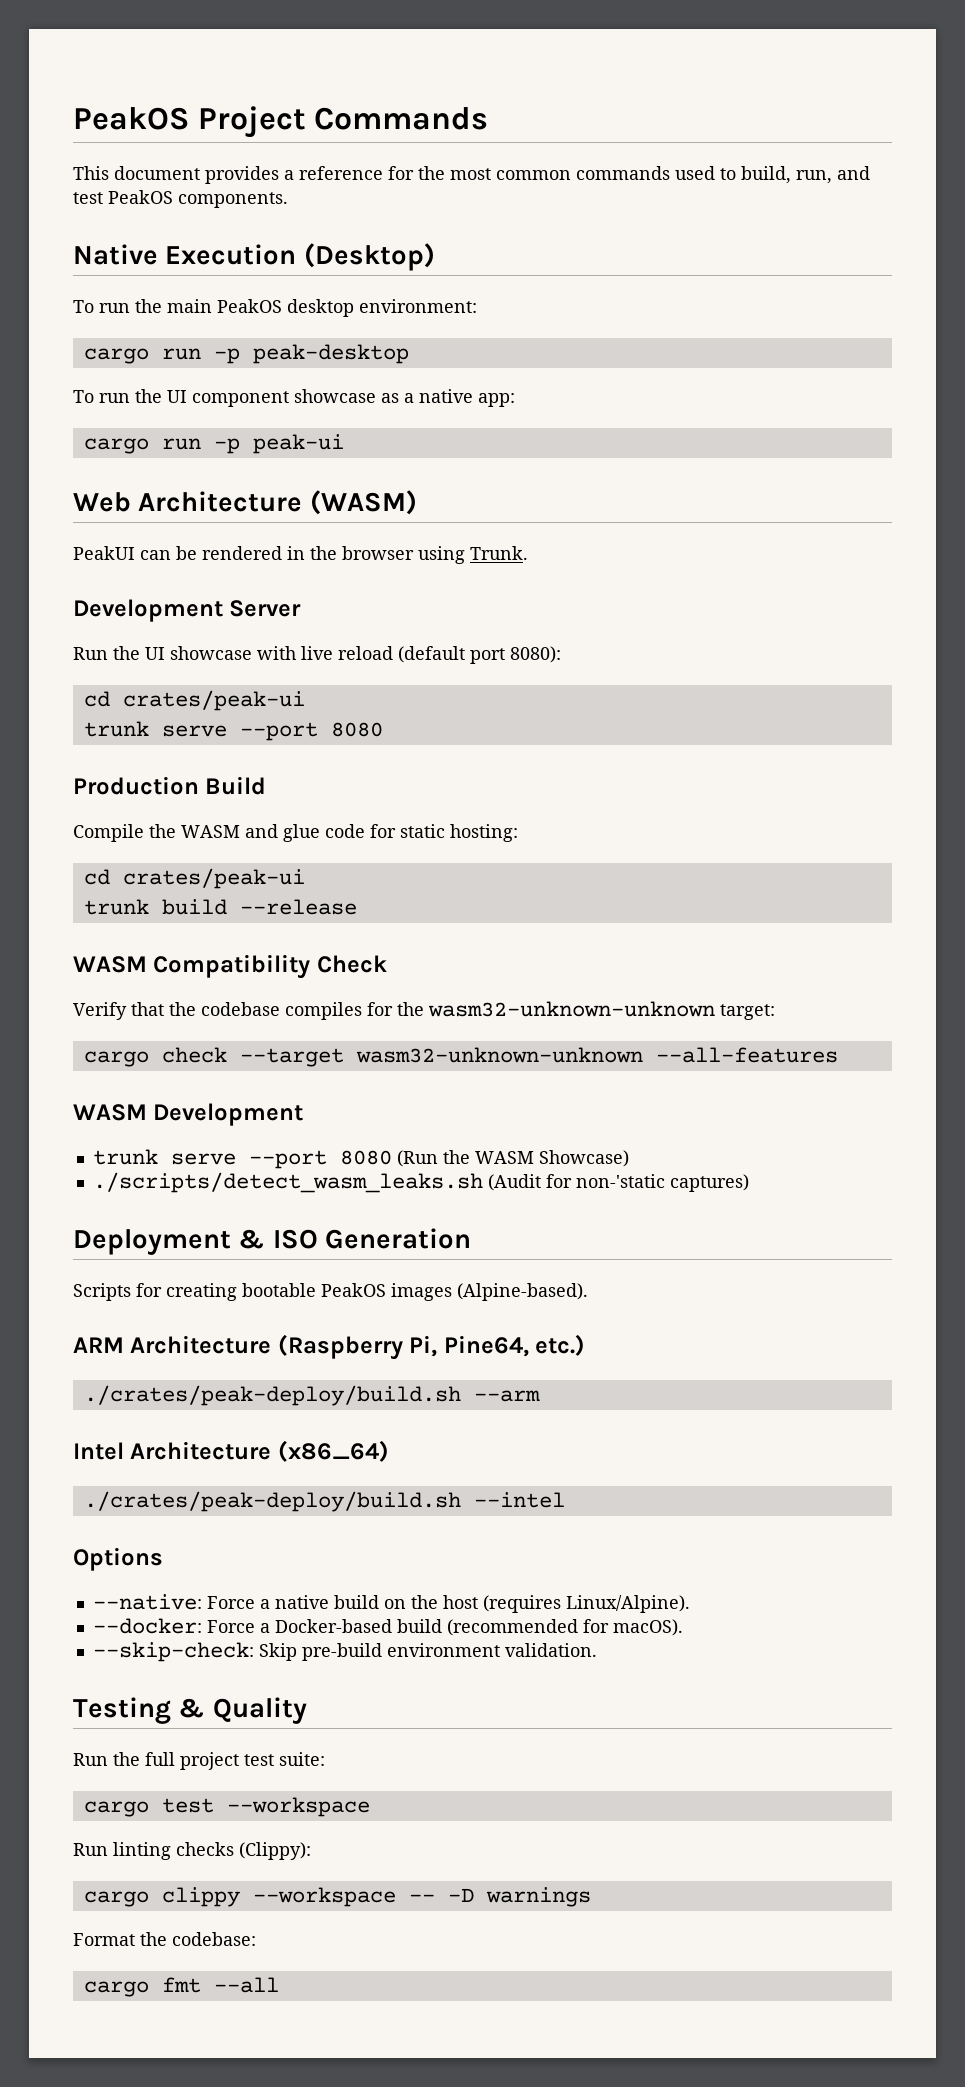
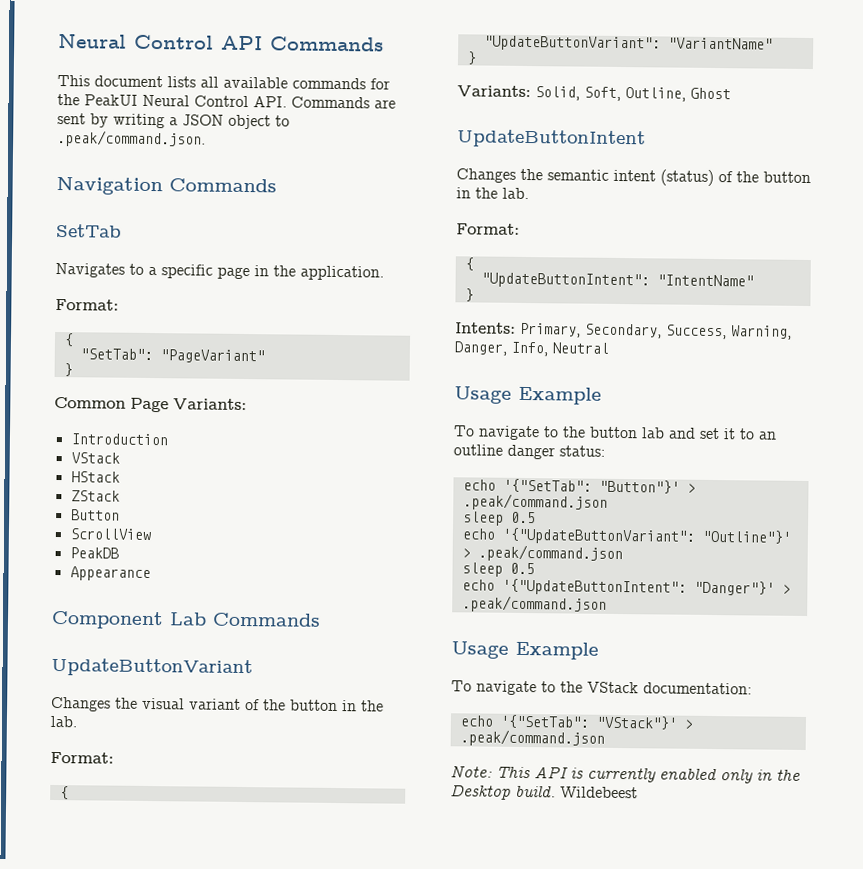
- PeakOS Project Commands
+ Neural Control API Commands
- This document provides a reference for the most common commands used to build, run, and test PeakOS components.
- Native Execution (Desktop)
- To run the main PeakOS desktop environment:
- cargo run -p peak-desktop
- To run the UI component showcase as a native app:
- cargo run -p peak-ui
- Web Architecture (WASM)
- PeakUI can be rendered in the browser using Trunk.
- Development Server
- Run the UI showcase with live reload (default port 8080):
- cd crates/peak-ui
- trunk serve --port 8080
- Production Build
- Compile the WASM and glue code for static hosting:
- cd crates/peak-ui
- trunk build --release
- WASM Compatibility Check
- Verify that the codebase compiles for the wasm32-unknown-unknown target:
- cargo check --target wasm32-unknown-unknown --all-features
- WASM Development
- trunk serve --port 8080 (Run the WASM Showcase)
- ./scripts/detect_wasm_leaks.sh (Audit for non-'static captures)
- Deployment & ISO Generation
- Scripts for creating bootable PeakOS images (Alpine-based).
- ARM Architecture (Raspberry Pi, Pine64, etc.)
- ./crates/peak-deploy/build.sh --arm
- Intel Architecture (x86_64)
- ./crates/peak-deploy/build.sh --intel
- Options
- --native: Force a native build on the host (requires Linux/Alpine).
- --docker: Force a Docker-based build (recommended for macOS).
- --skip-check: Skip pre-build environment validation.
- Testing & Quality
- Run the full project test suite:
- cargo test --workspace
- Run linting checks (Clippy):
- cargo clippy --workspace -- -D warnings
- Format the codebase:
- cargo fmt --all
+ This document lists all available commands for the PeakUI Neural Control API. Commands are sent by writing a JSON object to .peak/command.json.
+ Navigation Commands
+ SetTab
+ Navigates to a specific page in the application.
+ Format:
+ {
+ "SetTab": "PageVariant"
+ }
+ Common Page Variants:
+ Introduction
+ VStack
+ HStack
+ ZStack
+ Button
+ ScrollView
+ PeakDB
+ Appearance
+ Component Lab Commands
+ UpdateButtonVariant
+ Changes the visual variant of the button in the lab.
+ Format:
+ {
+ "UpdateButtonVariant": "VariantName"
+ }
+ Variants: Solid, Soft, Outline, Ghost
+ UpdateButtonIntent
+ Changes the semantic intent (status) of the button in the lab.
+ Format:
+ {
+ "UpdateButtonIntent": "IntentName"
+ }
+ Intents: Primary, Secondary, Success, Warning, Danger, Info, Neutral
+ Usage Example
+ To navigate to the button lab and set it to an outline danger status:
+ echo '{"SetTab": "Button"}' > .peak/command.json
+ sleep 0.5
+ echo '{"UpdateButtonVariant": "Outline"}' > .peak/command.json
+ sleep 0.5
+ echo '{"UpdateButtonIntent": "Danger"}' > .peak/command.json
+ Usage Example
+ To navigate to the VStack documentation:
+ echo '{"SetTab": "VStack"}' > .peak/command.json
+ Note: This API is currently enabled only in the Desktop build. Wildebeest

